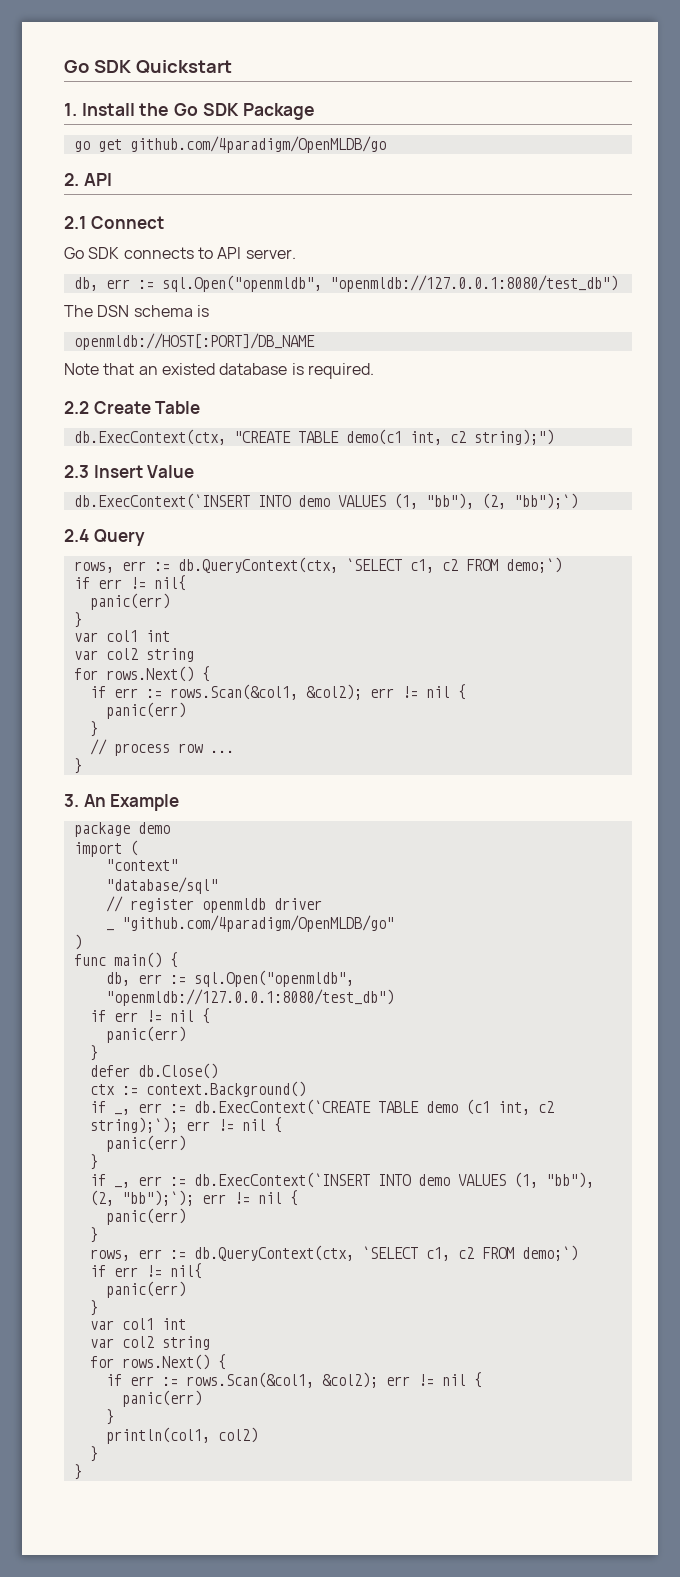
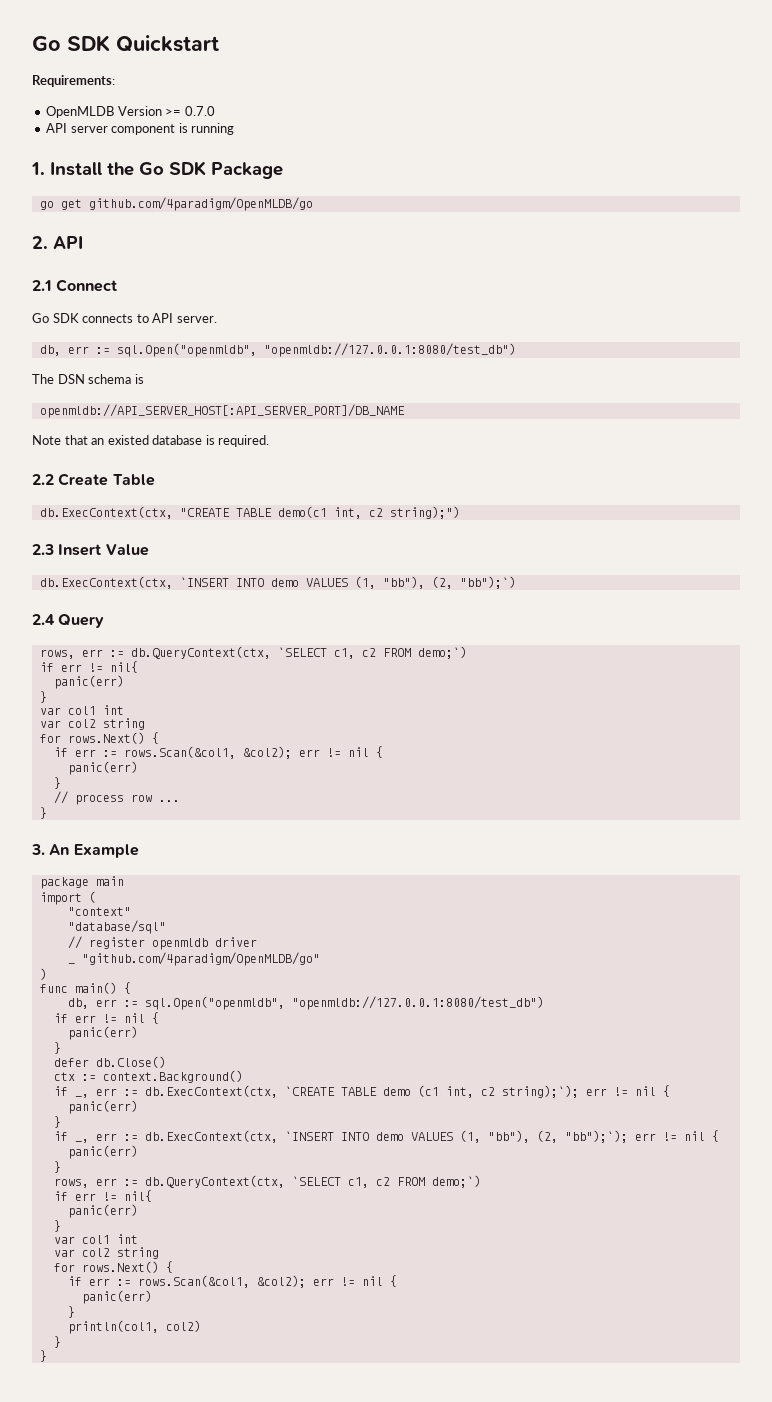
+ Requirements:
+ OpenMLDB Version >= 0.7.0
+ API server component is running
- openmldb://HOST[:PORT]/DB_NAME
+ openmldb://API_SERVER_HOST[:API_SERVER_PORT]/DB_NAME
- db.ExecContext(`INSERT INTO demo VALUES (1, "bb"), (2, "bb");`)
+ db.ExecContext(ctx, `INSERT INTO demo VALUES (1, "bb"), (2, "bb");`)
- package demo
+ package main
- if _, err := db.ExecContext(`CREATE TABLE demo (c1 int, c2 string);`); err != nil {
+ if _, err := db.ExecContext(ctx, `CREATE TABLE demo (c1 int, c2 string);`); err != nil {
- if _, err := db.ExecContext(`INSERT INTO demo VALUES (1, "bb"), (2, "bb");`); err != nil {
+ if _, err := db.ExecContext(ctx, `INSERT INTO demo VALUES (1, "bb"), (2, "bb");`); err != nil {

